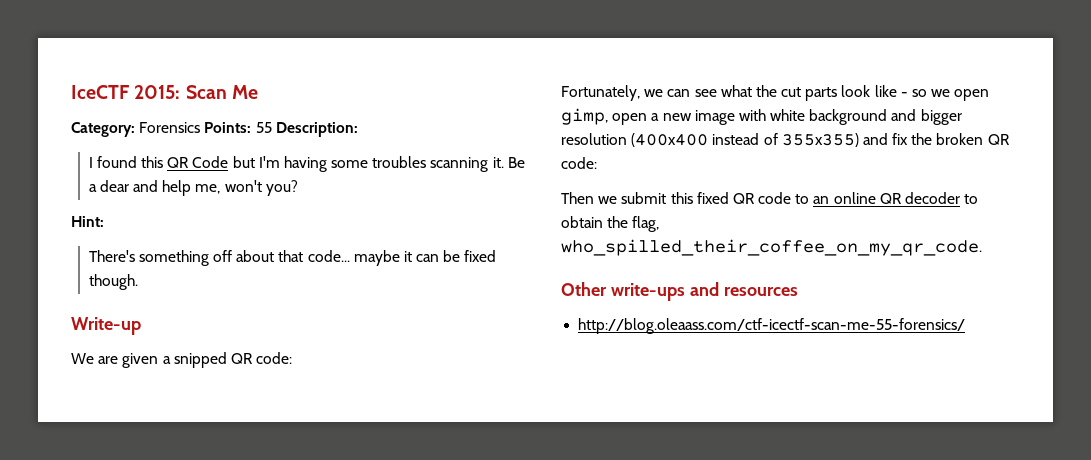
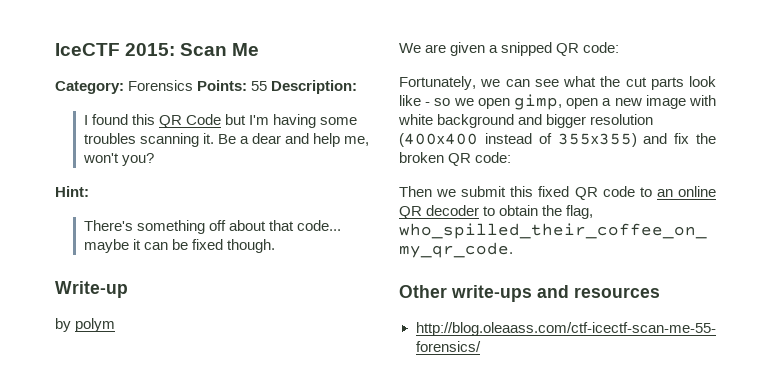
+ by polym

